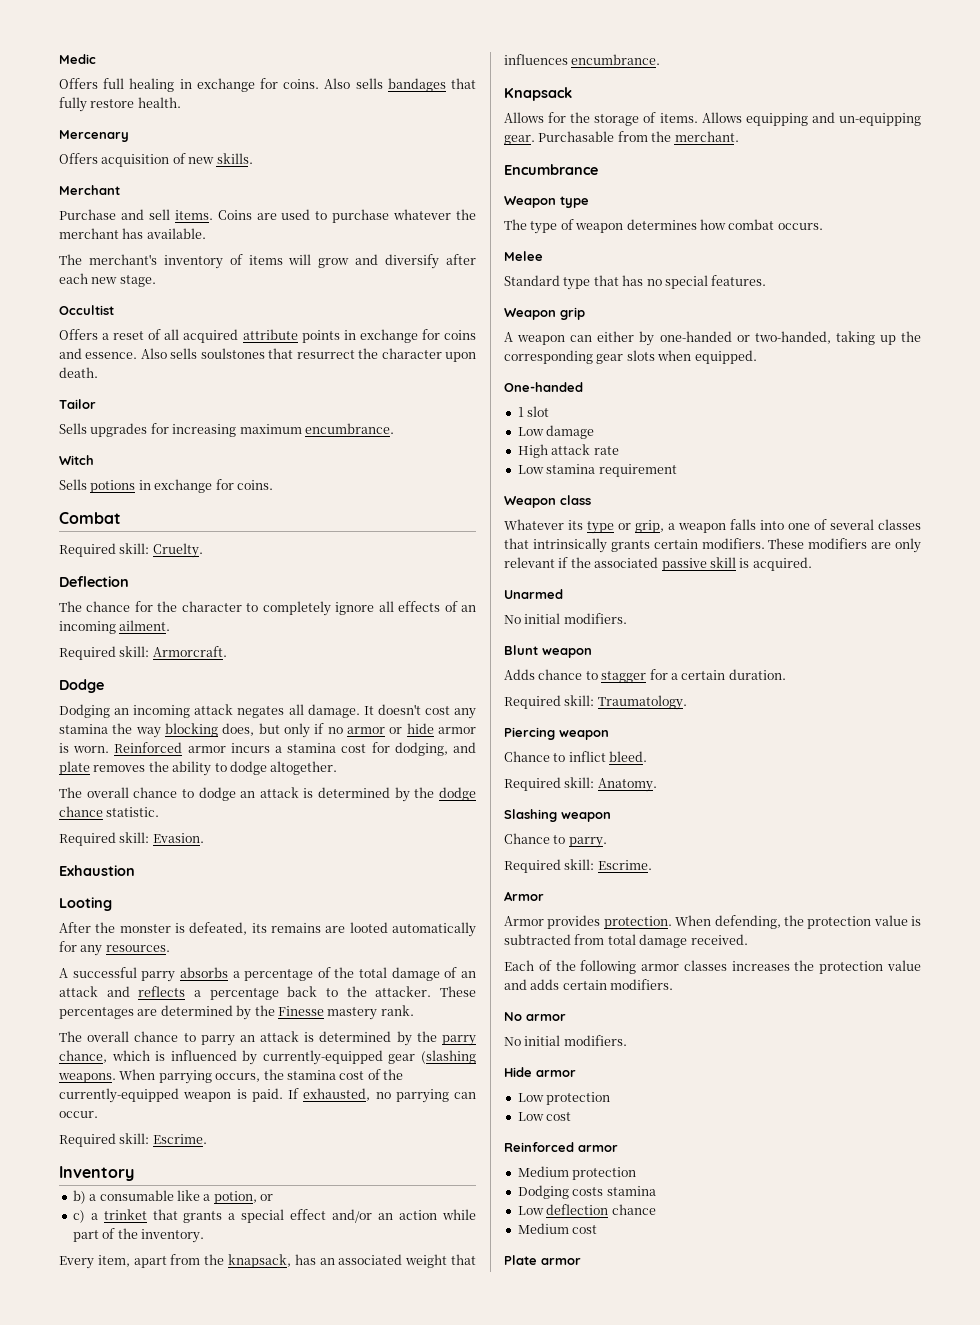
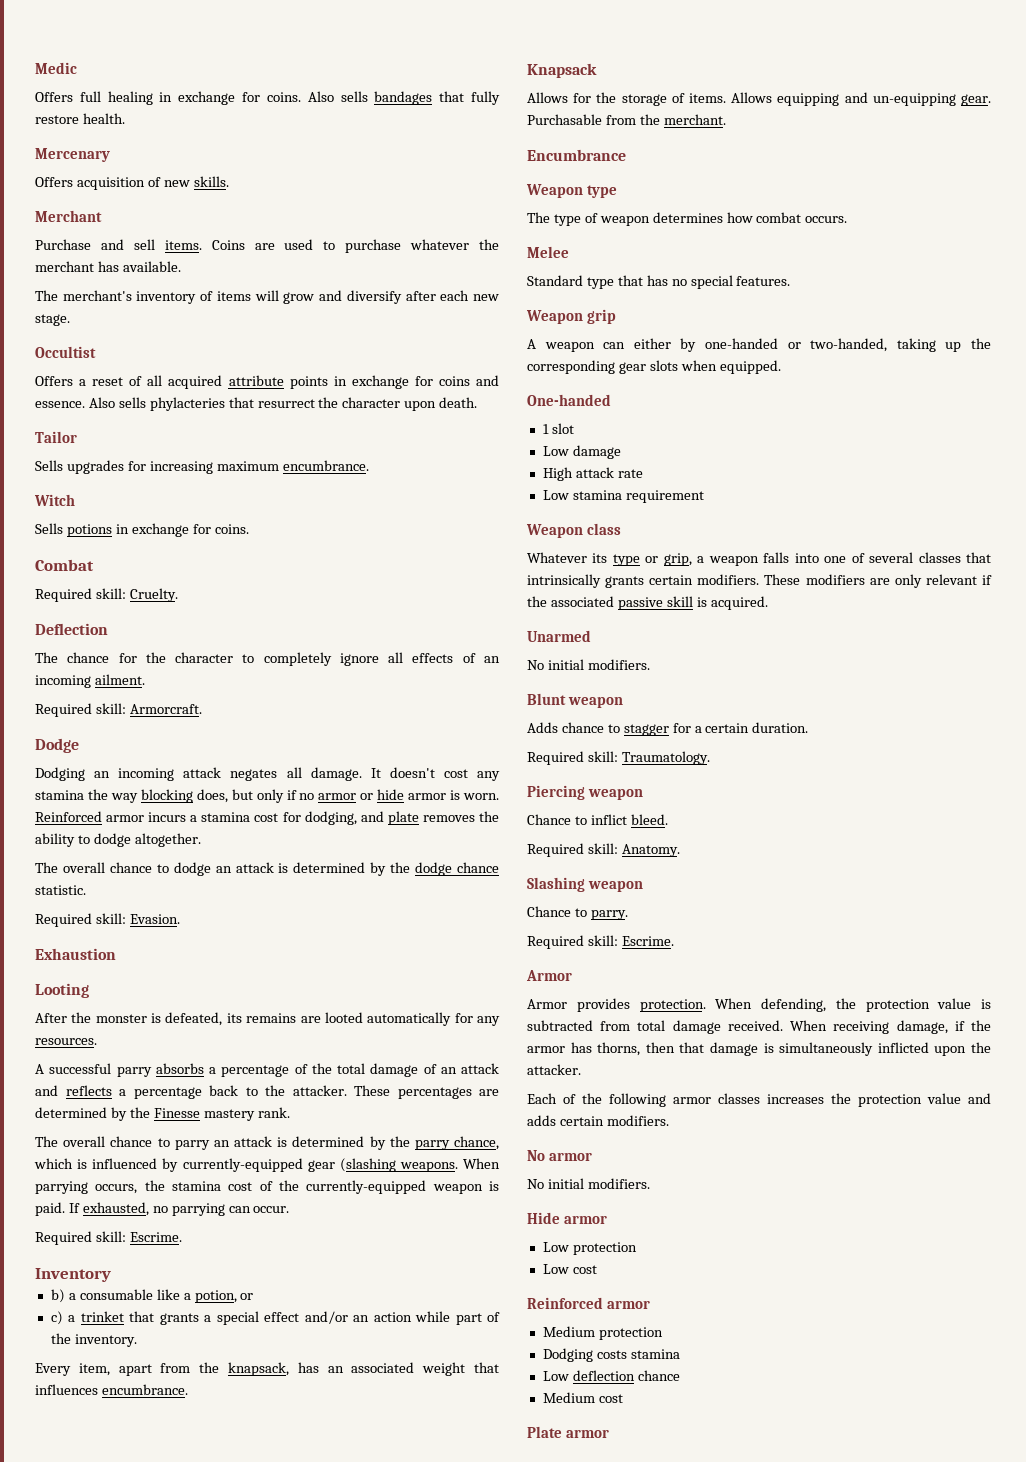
- Also sells soulstones that resurrect the character upon death.
+ Also sells phylacteries that resurrect the character upon death.
+ When receiving damage, if the armor has thorns, then that damage is simultaneously inflicted upon the attacker.

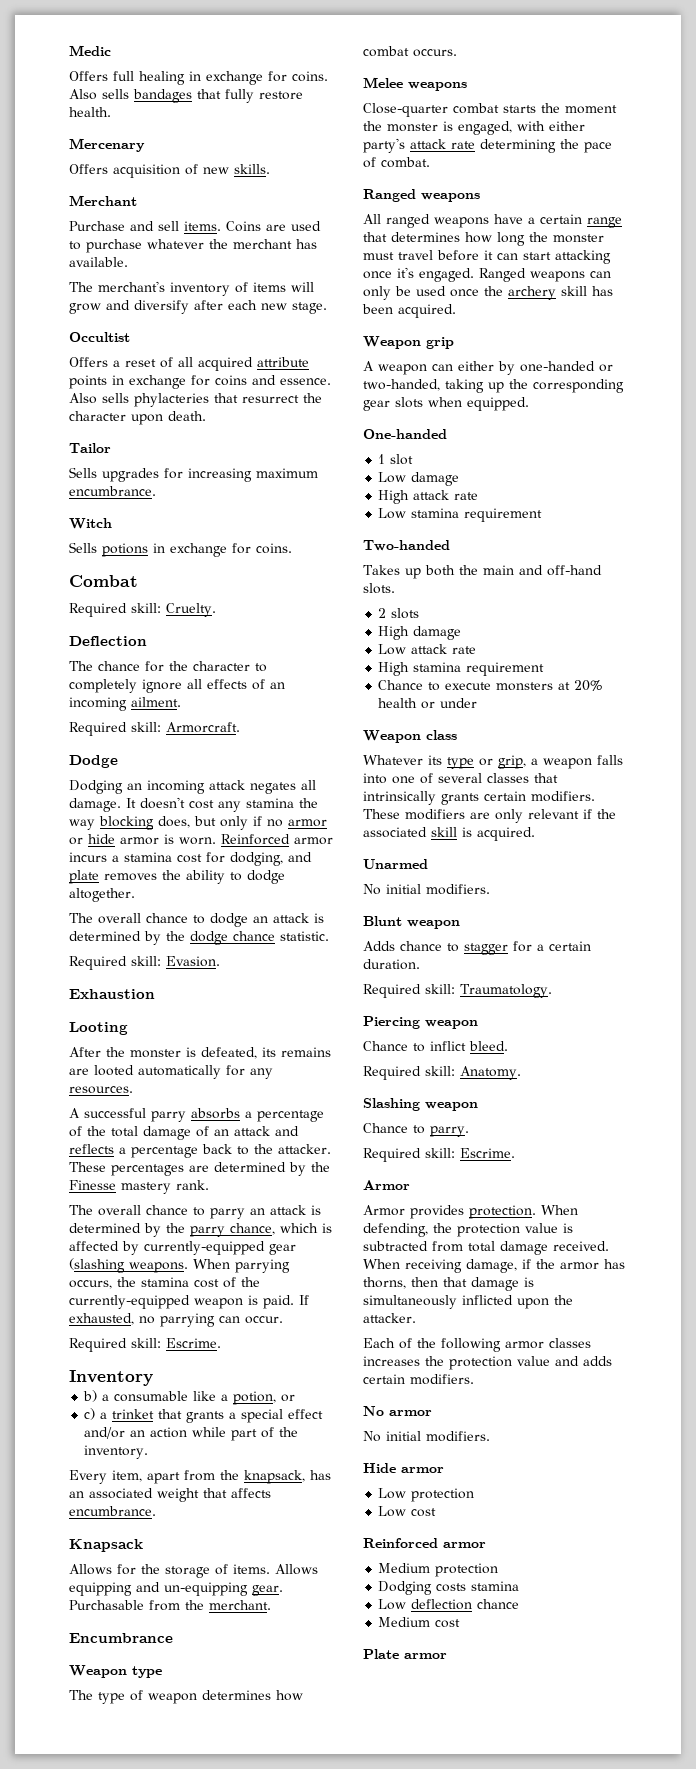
- The overall chance to parry an attack is determined by the parry chance, which is influenced by currently-equipped gear (slashing weapons.
+ The overall chance to parry an attack is determined by the parry chance, which is affected by currently-equipped gear (slashing weapons.
- Every item, apart from the knapsack, has an associated weight that influences encumbrance.
+ Every item, apart from the knapsack, has an associated weight that affects encumbrance.
- Melee
- Standard type that has no special features.
+ Melee weapons
+ Close-quarter combat starts the moment the monster is engaged, with either party's attack rate determining the pace of combat.
+ Ranged weapons
+ All ranged weapons have a certain range that determines how long the monster must travel before it can start attacking once it's engaged. Ranged weapons can only be used once the archery skill has been acquired.
+ Two-handed
+ Takes up both the main and off-hand slots.
+ 2 slots
+ High damage
+ Low attack rate
+ High stamina requirement
+ Chance to execute monsters at 20% health or under
- These modifiers are only relevant if the associated passive skill is acquired.
+ These modifiers are only relevant if the associated skill is acquired.

